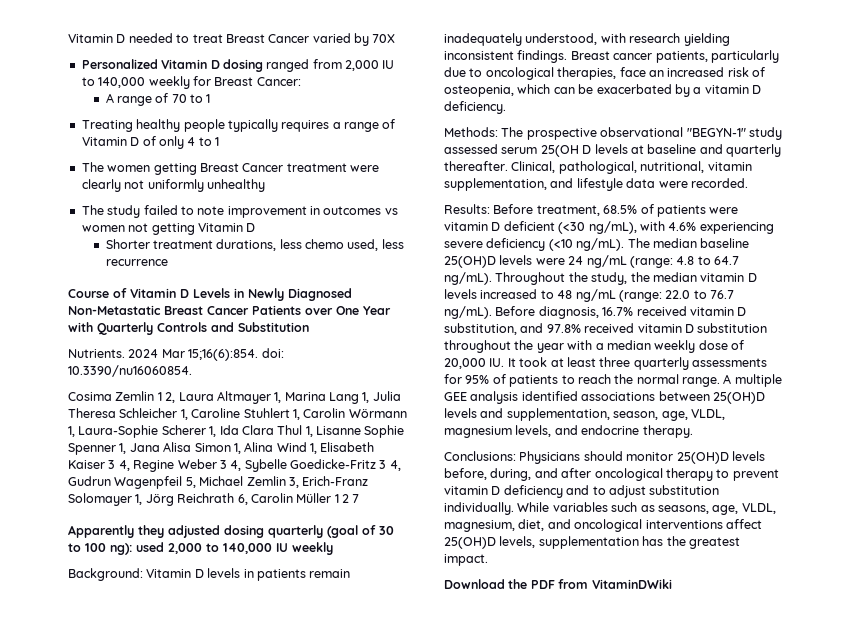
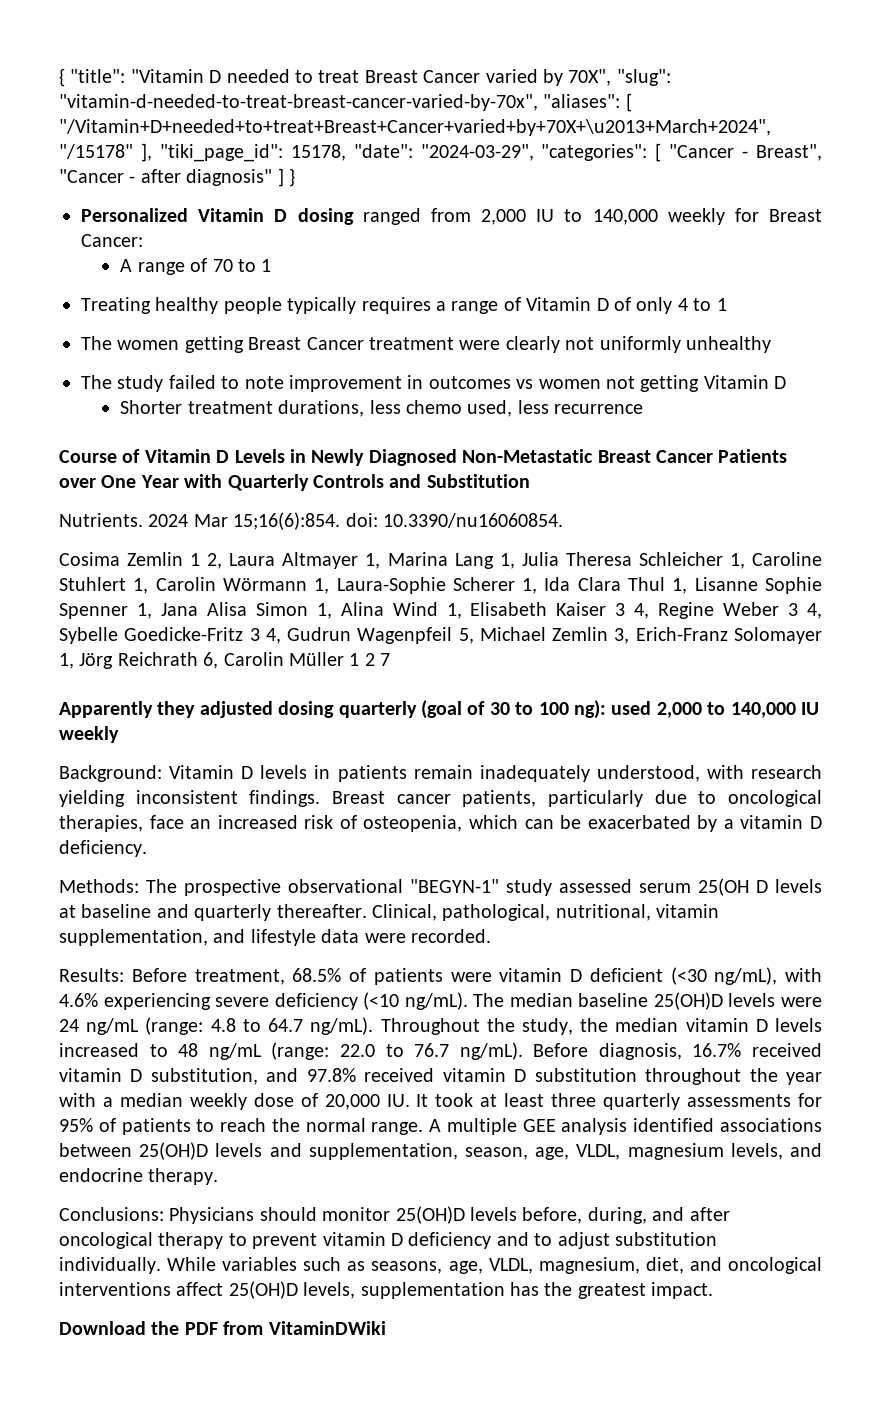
- Vitamin D needed to treat Breast Cancer varied by 70X
+ { "title": "Vitamin D needed to treat Breast Cancer varied by 70X", "slug": "vitamin-d-needed-to-treat-breast-cancer-varied-by-70x", "aliases": [ "/Vitamin+D+needed+to+treat+Breast+Cancer+varied+by+70X+\u2013+March+2024", "/15178" ], "tiki_page_id": 15178, "date": "2024-03-29", "categories": [ "Cancer - Breast", "Cancer - after diagnosis" ] }

